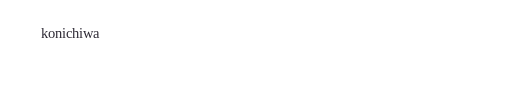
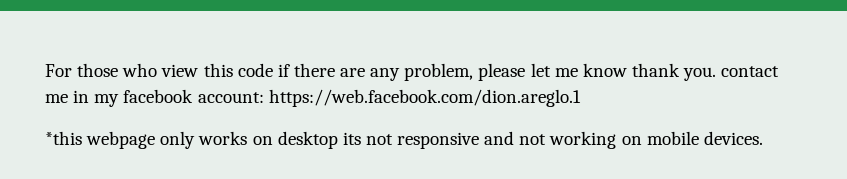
- konichiwa
+ For those who view this code if there are any problem, please let me know thank you. contact me in my facebook account: https://web.facebook.com/dion.areglo.1
+ *this webpage only works on desktop its not responsive and not working on mobile devices.

